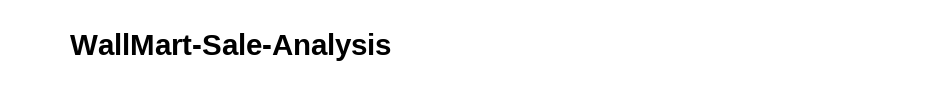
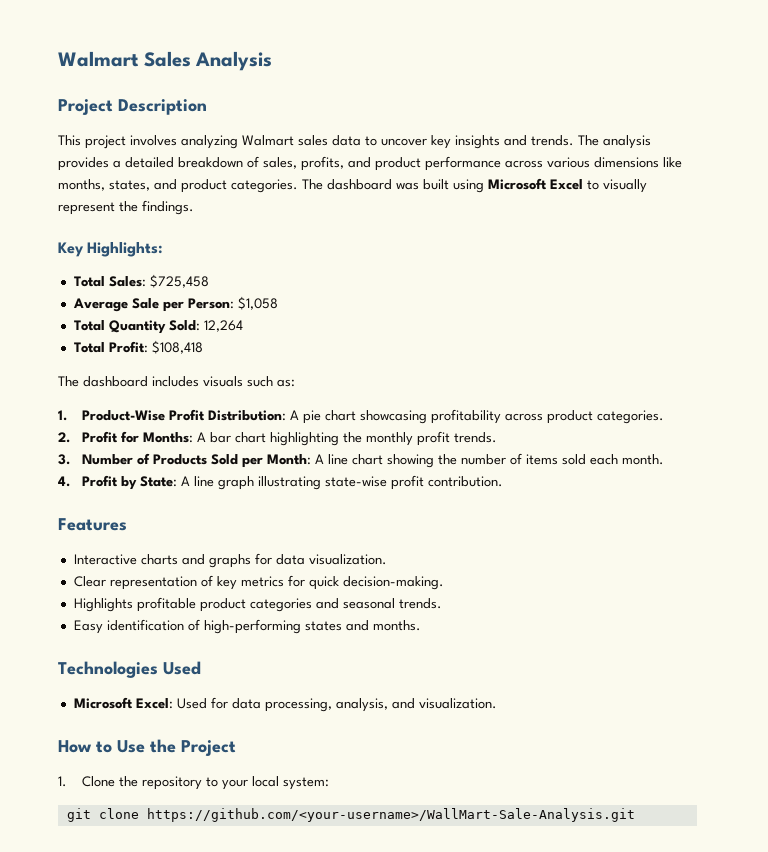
- WallMart-Sale-Analysis
+ Walmart Sales Analysis
+ Project Description
+ This project involves analyzing Walmart sales data to uncover key insights and trends. The analysis provides a detailed breakdown of sales, profits, and product performance across various dimensions like months, states, and product categories. The dashboard was built using Microsoft Excel to visually represent the findings.
+ Key Highlights:
+ Total Sales: $725,458
+ Average Sale per Person: $1,058
+ Total Quantity Sold: 12,264
+ Total Profit: $108,418
+ The dashboard includes visuals such as:
+ 1. Product-Wise Profit Distribution: A pie chart showcasing profitability across product categories.
+ 2. Profit for Months: A bar chart highlighting the monthly profit trends.
+ 3. Number of Products Sold per Month: A line chart showing the number of items sold each month.
+ 4. Profit by State: A line graph illustrating state-wise profit contribution.
+ Features
+ Interactive charts and graphs for data visualization.
+ Clear representation of key metrics for quick decision-making.
+ Highlights profitable product categories and seasonal trends.
+ Easy identification of high-performing states and months.
+ Technologies Used
+ Microsoft Excel: Used for data processing, analysis, and visualization.
+ How to Use the Project
+ 1. Clone the repository to your local system:
+ git clone https://github.com/<your-username>/WallMart-Sale-Analysis.git

